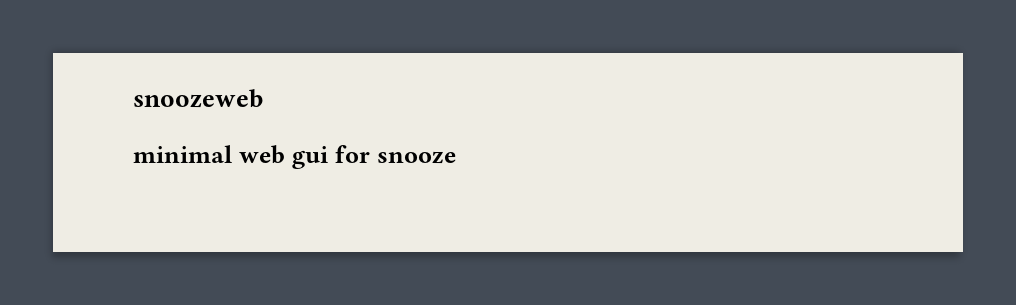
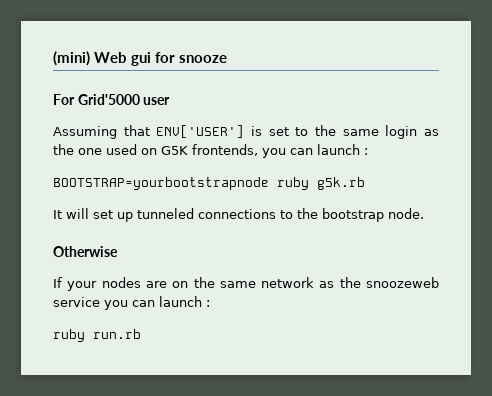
- snoozeweb
- minimal web gui for snooze
+ (mini) Web gui for snooze
+ For Grid'5000 user
+ Assuming that ENV['USER'] is set to the same login as the one used on G5K frontends, you can launch :
+ BOOTSTRAP=yourbootstrapnode ruby g5k.rb
+ It will set up tunneled connections to the bootstrap node.
+ Otherwise
+ If your nodes are on the same network as the snoozeweb service you can launch :
+ ruby run.rb

